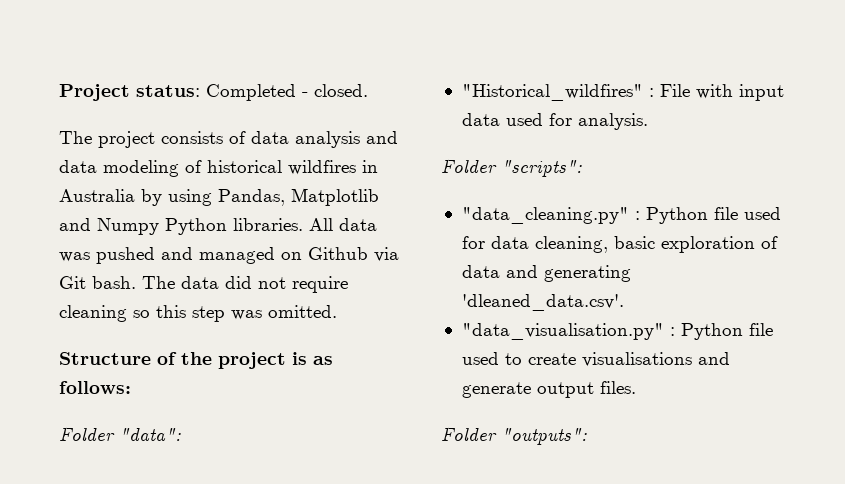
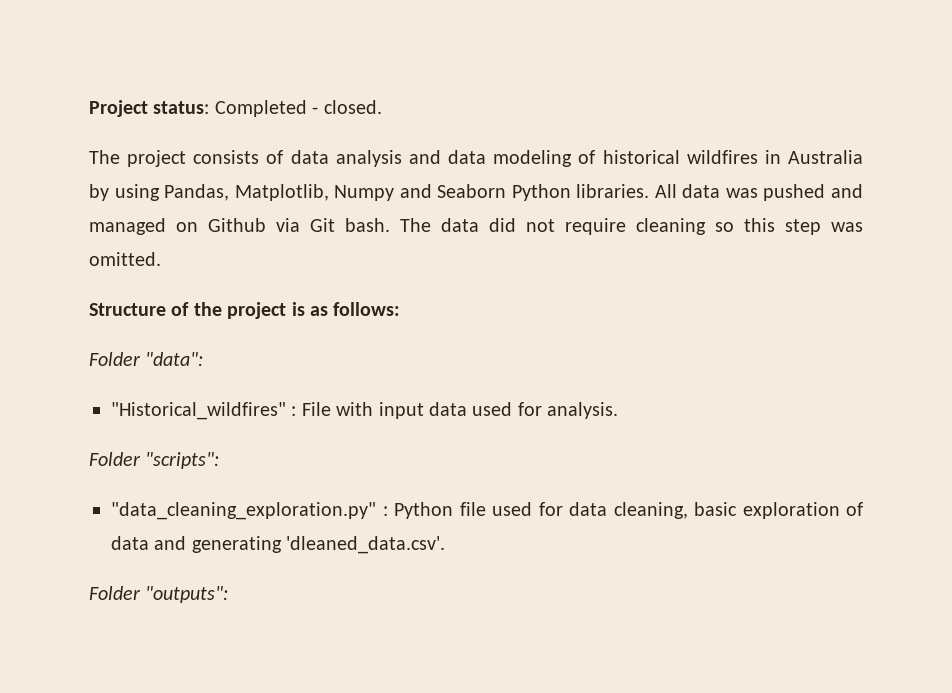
- The project consists of data analysis and data modeling of historical wildfires in Australia by using Pandas, Matplotlib and Numpy Python libraries.
+ The project consists of data analysis and data modeling of historical wildfires in Australia by using Pandas, Matplotlib, Numpy and Seaborn Python libraries.
- "data_cleaning.py" : Python file used for data cleaning, basic exploration of data and generating 'dleaned_data.csv'.
+ "data_cleaning_exploration.py" : Python file used for data cleaning, basic exploration of data and generating 'dleaned_data.csv'.
- "data_visualisation.py" : Python file used to create visualisations and generate output files.

